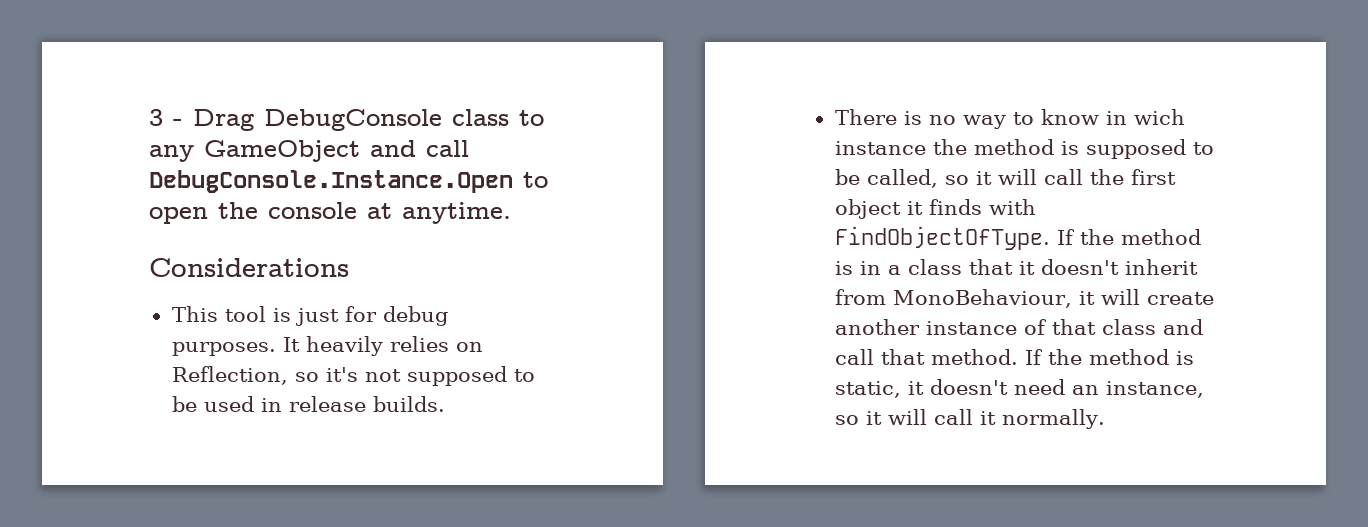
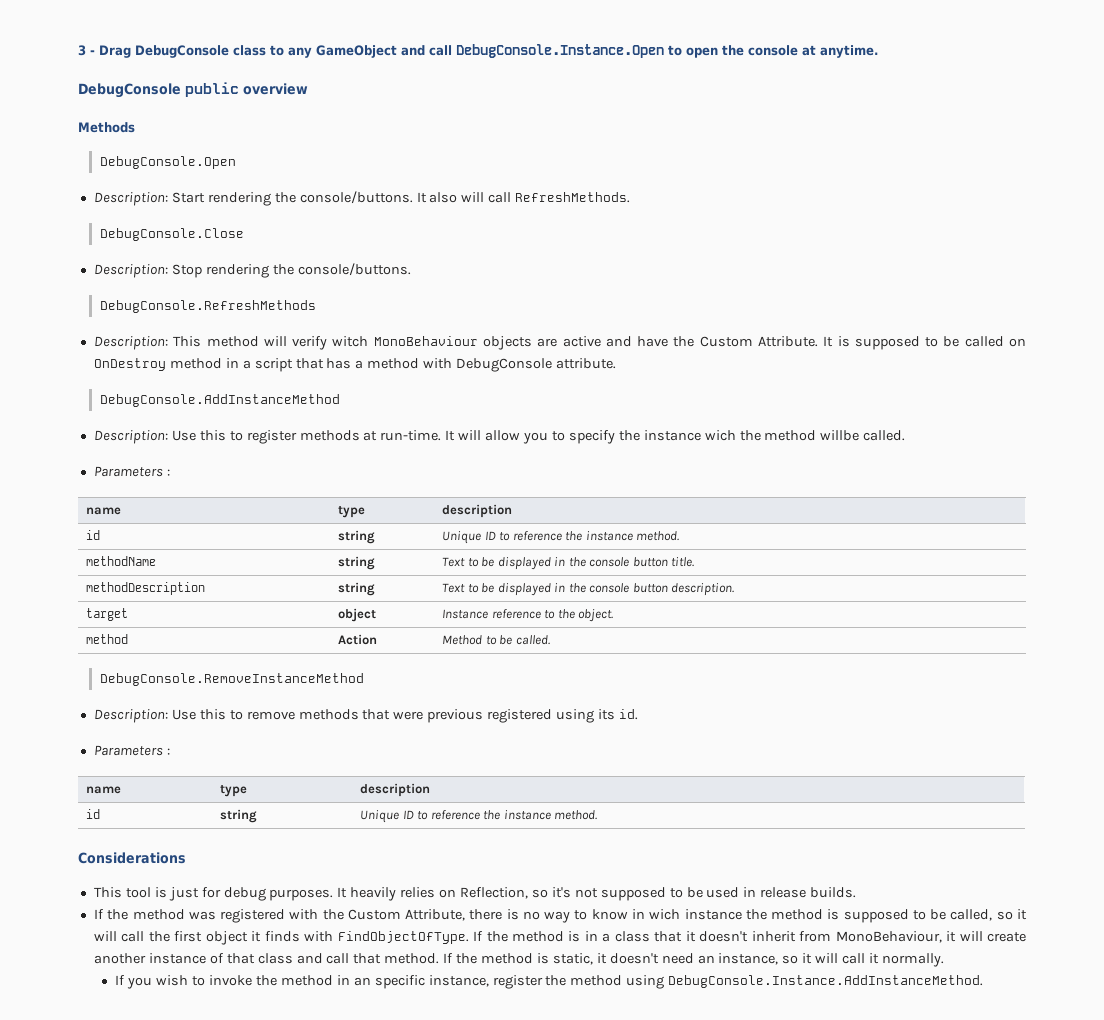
+ DebugConsole public overview
+ Methods
+ DebugConsole.Open
+ Description: Start rendering the console/buttons. It also will call RefreshMethods.
+ DebugConsole.Close
+ Description: Stop rendering the console/buttons.
+ DebugConsole.RefreshMethods
+ Description: This method will verify witch MonoBehaviour objects are active and have the Custom Attribute. It is supposed to be called on OnDestroy method in a script that has a method with DebugConsole attribute.
+ DebugConsole.AddInstanceMethod
+ Description: Use this to register methods at run-time. It will allow you to specify the instance wich the method willbe called.
+ Parameters :
+ name | type | description
+ id | string | Unique ID to reference the instance method.
+ methodName | string | Text to be displayed in the console button title.
+ methodDescription | string | Text to be displayed in the console button description.
+ target | object | Instance reference to the object.
+ method | Action | Method to be called.
+ DebugConsole.RemoveInstanceMethod
+ Description: Use this to remove methods that were previous registered using its id.
+ Parameters :
+ name | type | description
+ id | string | Unique ID to reference the instance method.
- There is no way to know in wich instance the method is supposed to be called, so it will call the first object it finds with FindObjectOfType.
+ If the method was registered with the Custom Attribute, there is no way to know in wich instance the method is supposed to be called, so it will call the first object it finds with FindObjectOfType.
+ If you wish to invoke the method in an specific instance, register the method using DebugConsole.Instance.AddInstanceMethod.

